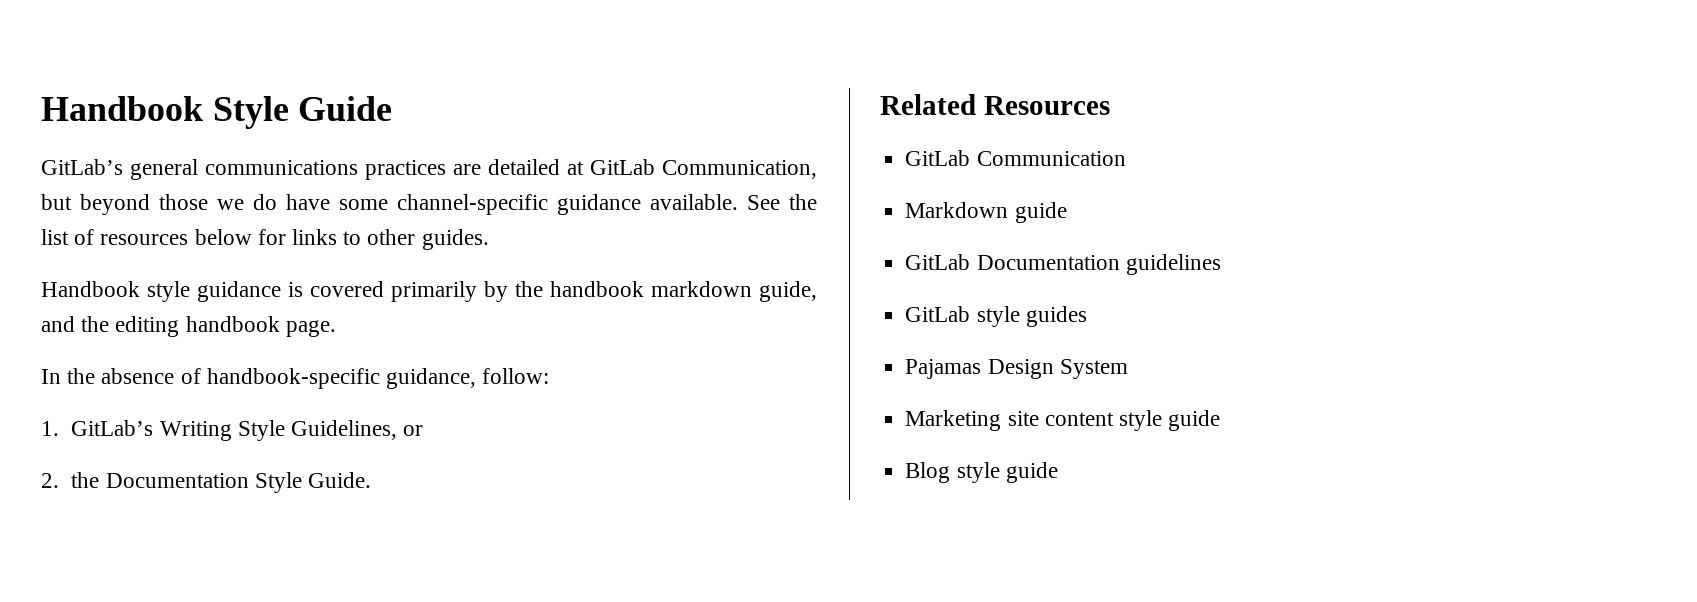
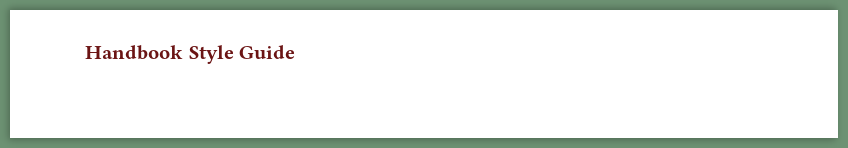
- GitLab’s general communications practices are detailed at GitLab Communication, but beyond those we do have some channel-specific guidance available. See the list of resources below for links to other guides.
- Handbook style guidance is covered primarily by the handbook markdown guide, and the editing handbook page.
- In the absence of handbook-specific guidance, follow:
- 1. GitLab’s Writing Style Guidelines, or
- 2. the Documentation Style Guide.
- Related Resources
- GitLab Communication
- Markdown guide
- GitLab Documentation guidelines
- GitLab style guides
- Pajamas Design System
- Marketing site content style guide
- Blog style guide

